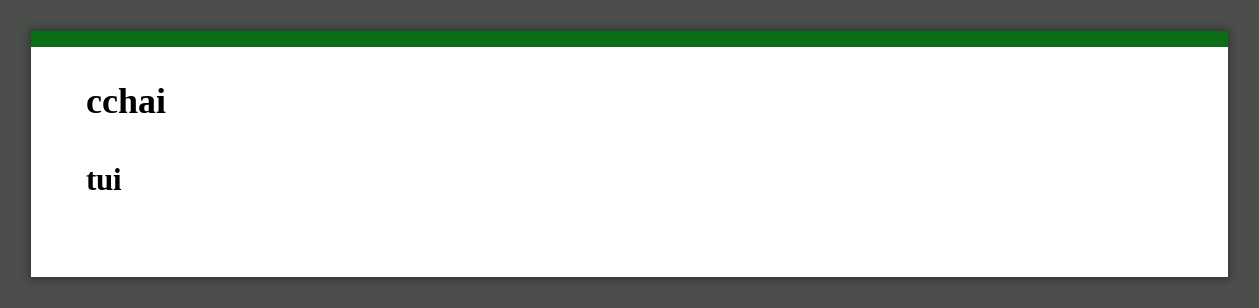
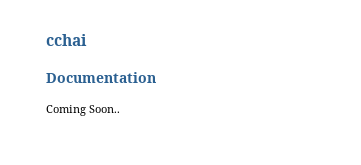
- tui
+ Documentation
+ Coming Soon..

